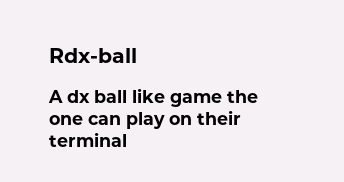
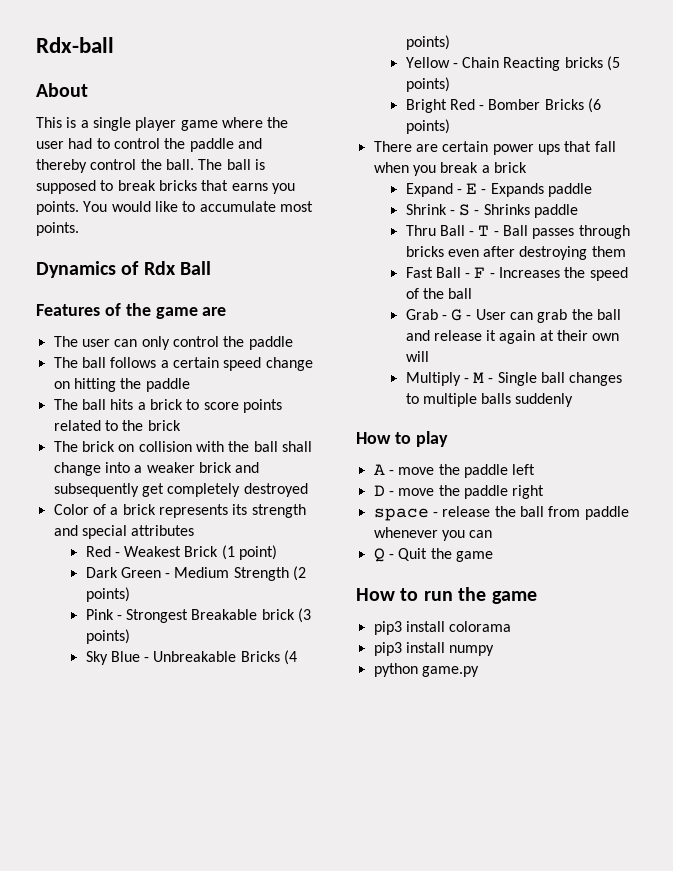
- A dx ball like game the one can play on their terminal
+ About
+ This is a single player game where the user had to control the paddle and thereby control the ball. The ball is supposed to break bricks that earns you points. You would like to accumulate most points.
+ Dynamics of Rdx Ball
+ Features of the game are
+ The user can only control the paddle
+ The ball follows a certain speed change on hitting the paddle
+ The ball hits a brick to score points related to the brick
+ The brick on collision with the ball shall change into a weaker brick and subsequently get completely destroyed
+ Color of a brick represents its strength and special attributes
+ Red - Weakest Brick (1 point)
+ Dark Green - Medium Strength (2 points)
+ Pink - Strongest Breakable brick (3 points)
+ Sky Blue - Unbreakable Bricks (4 points)
+ Yellow - Chain Reacting bricks (5 points)
+ Bright Red - Bomber Bricks (6 points)
+ There are certain power ups that fall when you break a brick
+ Expand - E - Expands paddle
+ Shrink - S - Shrinks paddle
+ Thru Ball - T - Ball passes through bricks even after destroying them
+ Fast Ball - F - Increases the speed of the ball
+ Grab - G - User can grab the ball and release it again at their own will
+ Multiply - M - Single ball changes to multiple balls suddenly
+ How to play
+ A - move the paddle left
+ D - move the paddle right
+ space - release the ball from paddle whenever you can
+ Q - Quit the game
+ How to run the game
+ pip3 install colorama
+ pip3 install numpy
+ python game.py

